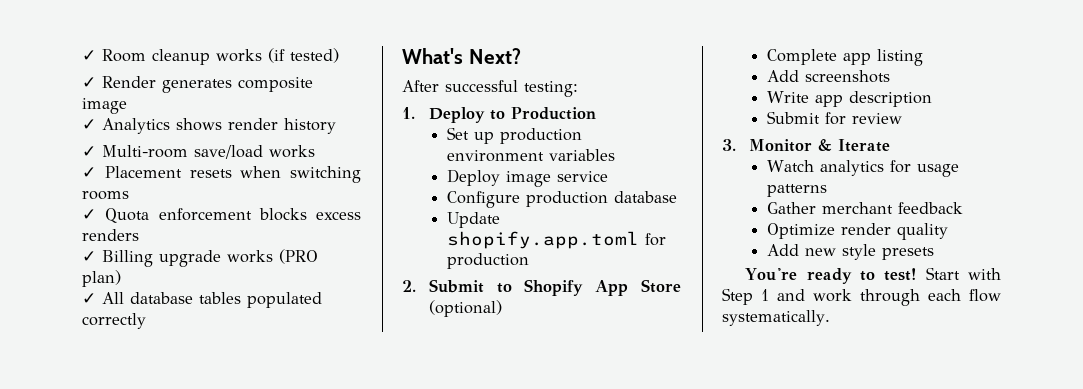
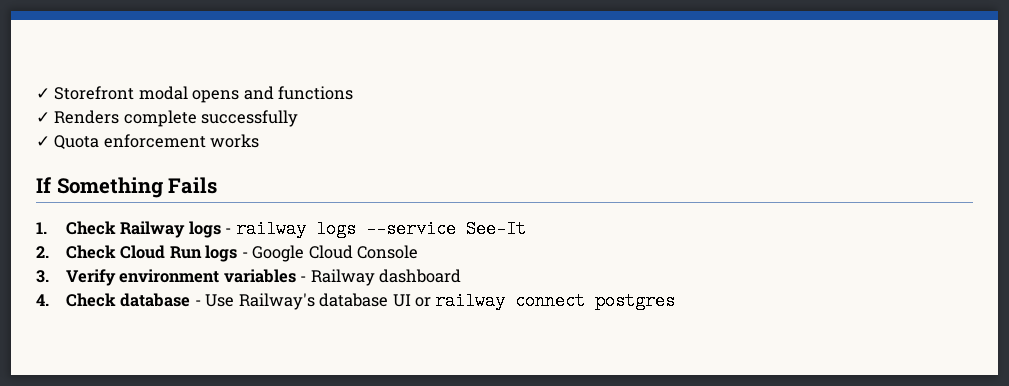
- ✓ Room cleanup works (if tested)
- ✓ Render generates composite image
- ✓ Analytics shows render history
- ✓ Multi-room save/load works
- ✓ Placement resets when switching rooms
- ✓ Quota enforcement blocks excess renders
- ✓ Billing upgrade works (PRO plan)
- ✓ All database tables populated correctly
- What's Next?
- After successful testing:
- 1. Deploy to Production
- Set up production environment variables
- Deploy image service
- Configure production database
- Update shopify.app.toml for production
- 2. Submit to Shopify App Store (optional)
- Complete app listing
- Add screenshots
- Write app description
- Submit for review
- 3. Monitor & Iterate
- Watch analytics for usage patterns
- Gather merchant feedback
- Optimize render quality
- Add new style presets
- You're ready to test! Start with Step 1 and work through each flow systematically.
+ ✓ Storefront modal opens and functions
+ ✓ Renders complete successfully
+ ✓ Quota enforcement works
+ If Something Fails
+ 1. Check Railway logs - railway logs --service See-It
+ 2. Check Cloud Run logs - Google Cloud Console
+ 3. Verify environment variables - Railway dashboard
+ 4. Check database - Use Railway's database UI or railway connect postgres

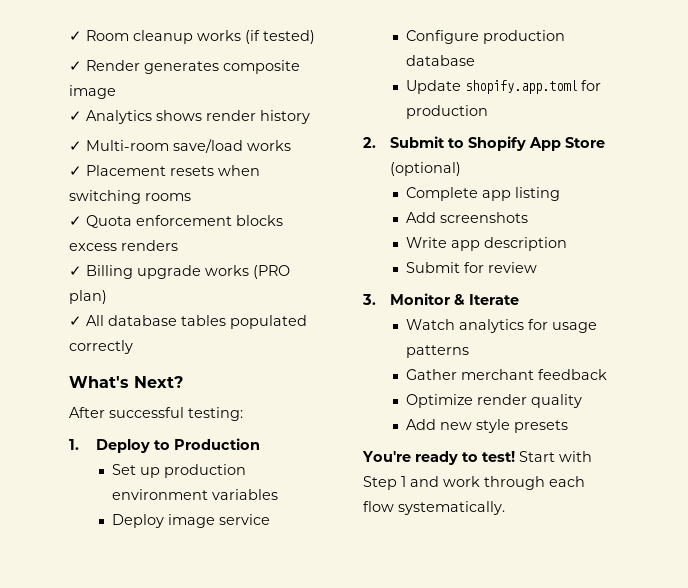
- ✓ Storefront modal opens and functions
- ✓ Renders complete successfully
- ✓ Quota enforcement works
- If Something Fails
- 1. Check Railway logs - railway logs --service See-It
- 2. Check Cloud Run logs - Google Cloud Console
- 3. Verify environment variables - Railway dashboard
- 4. Check database - Use Railway's database UI or railway connect postgres
+ ✓ Room cleanup works (if tested)
+ ✓ Render generates composite image
+ ✓ Analytics shows render history
+ ✓ Multi-room save/load works
+ ✓ Placement resets when switching rooms
+ ✓ Quota enforcement blocks excess renders
+ ✓ Billing upgrade works (PRO plan)
+ ✓ All database tables populated correctly
+ What's Next?
+ After successful testing:
+ 1. Deploy to Production
+ Set up production environment variables
+ Deploy image service
+ Configure production database
+ Update shopify.app.toml for production
+ 2. Submit to Shopify App Store (optional)
+ Complete app listing
+ Add screenshots
+ Write app description
+ Submit for review
+ 3. Monitor & Iterate
+ Watch analytics for usage patterns
+ Gather merchant feedback
+ Optimize render quality
+ Add new style presets
+ You're ready to test! Start with Step 1 and work through each flow systematically.

